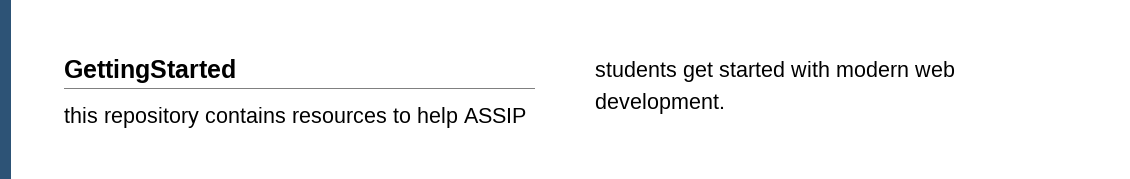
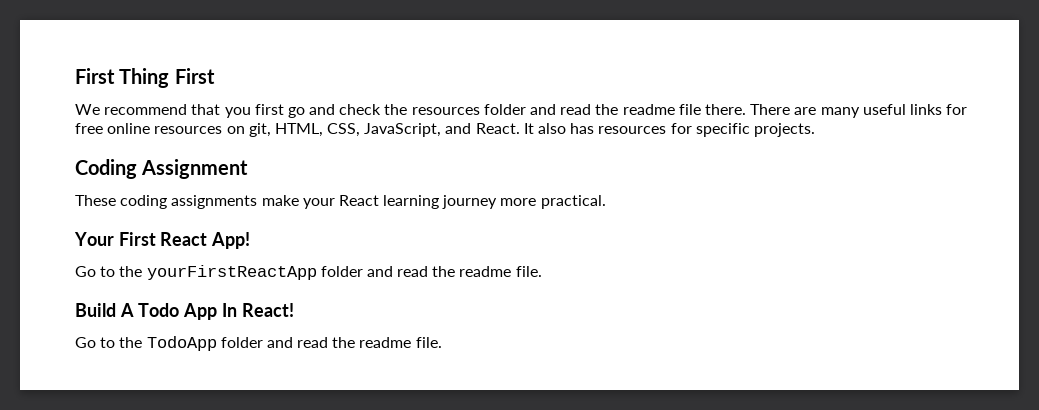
- GettingStarted
- this repository contains resources to help ASSIP students get started with modern web development.
+ First Thing First
+ We recommend that you first go and check the resources folder and read the readme file there. There are many useful links for free online resources on git, HTML, CSS, JavaScript, and React. It also has resources for specific projects.
+ Coding Assignment
+ These coding assignments make your React learning journey more practical.
+ Your First React App!
+ Go to the yourFirstReactApp folder and read the readme file.
+ Build A Todo App In React!
+ Go to the TodoApp folder and read the readme file.

